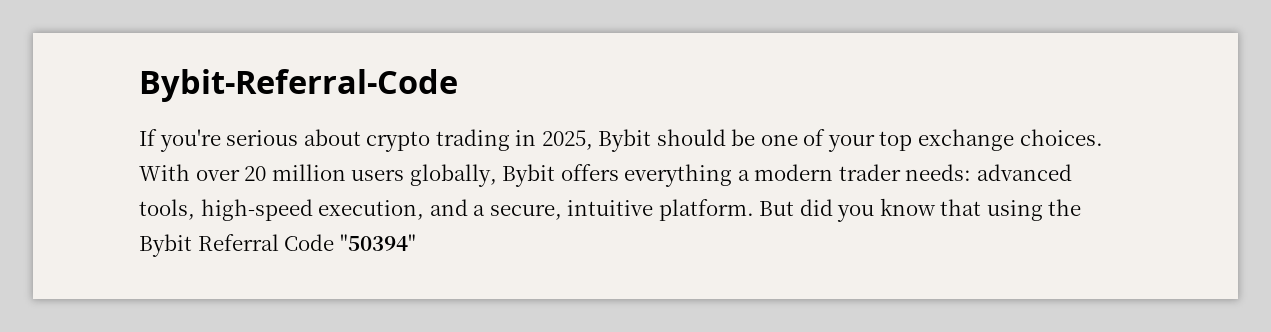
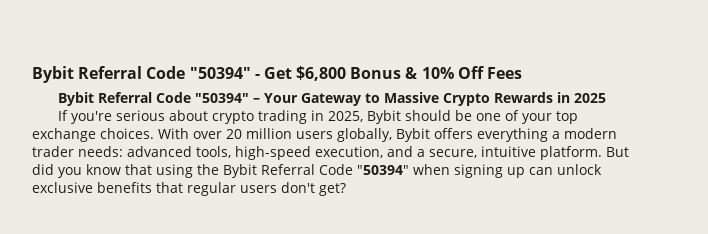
- Bybit-Referral-Code
+ Bybit Referral Code "50394" - Get $6,800 Bonus & 10% Off Fees
+ Bybit Referral Code "50394" – Your Gateway to Massive Crypto Rewards in 2025
- But did you know that using the Bybit Referral Code "50394"
+ But did you know that using the Bybit Referral Code "50394" when signing up can unlock exclusive benefits that regular users don't get?

